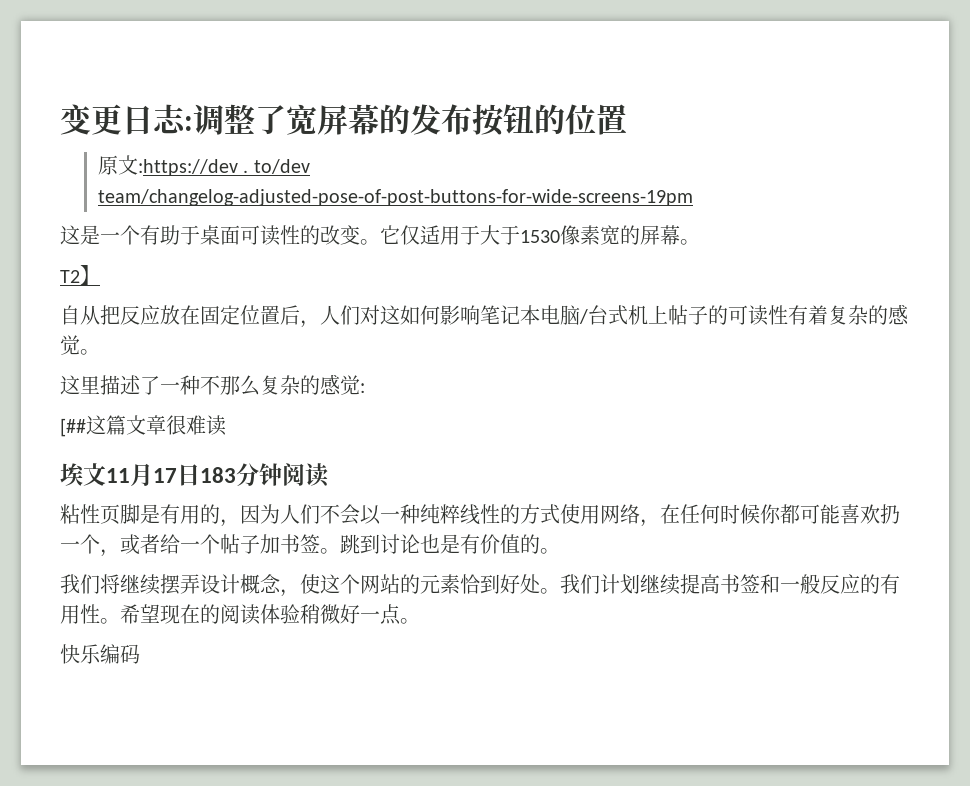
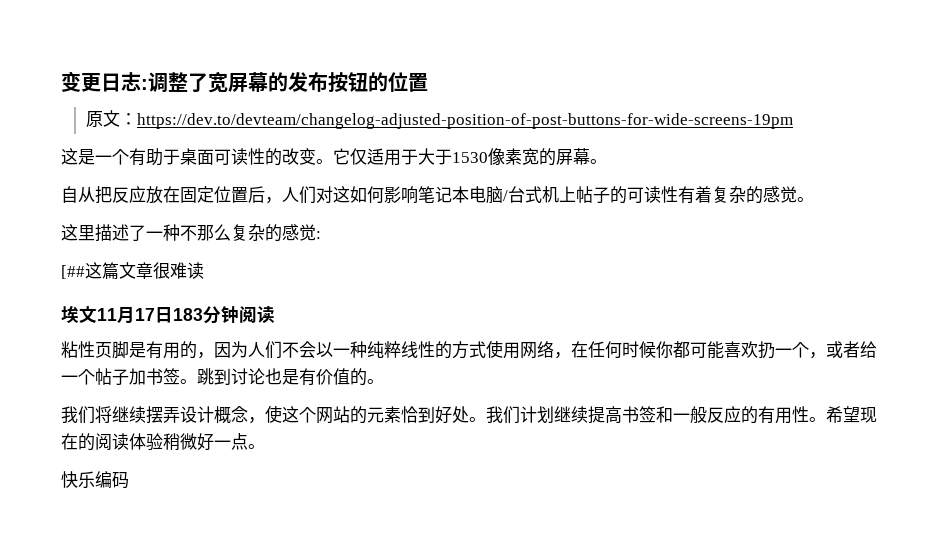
- 原文:https://dev . to/dev team/changelog-adjusted-pose-of-post-buttons-for-wide-screens-19pm
+ 原文：https://dev.to/devteam/changelog-adjusted-position-of-post-buttons-for-wide-screens-19pm
- T2】

